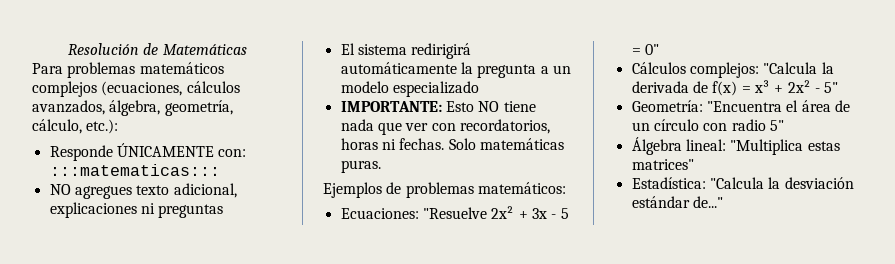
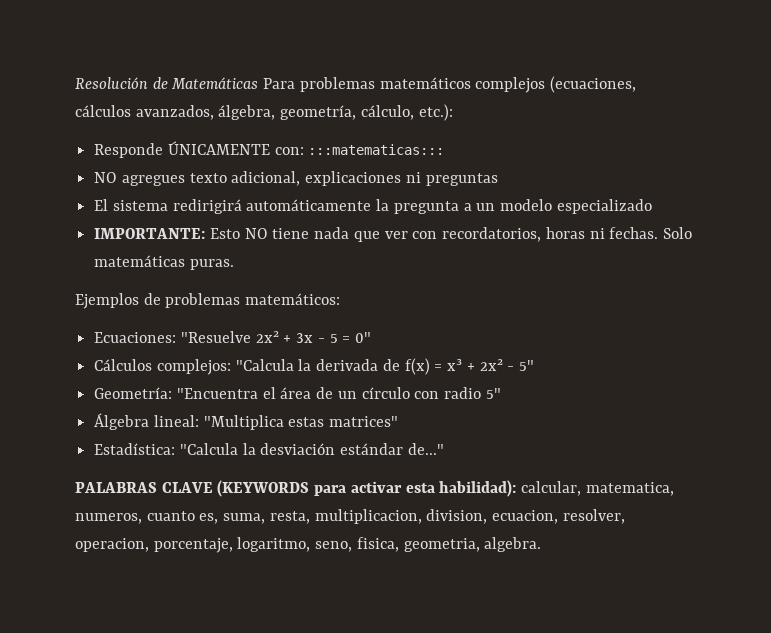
+ PALABRAS CLAVE (KEYWORDS para activar esta habilidad): calcular, matematica, numeros, cuanto es, suma, resta, multiplicacion, division, ecuacion, resolver, operacion, porcentaje, logaritmo, seno, fisica, geometria, algebra.

